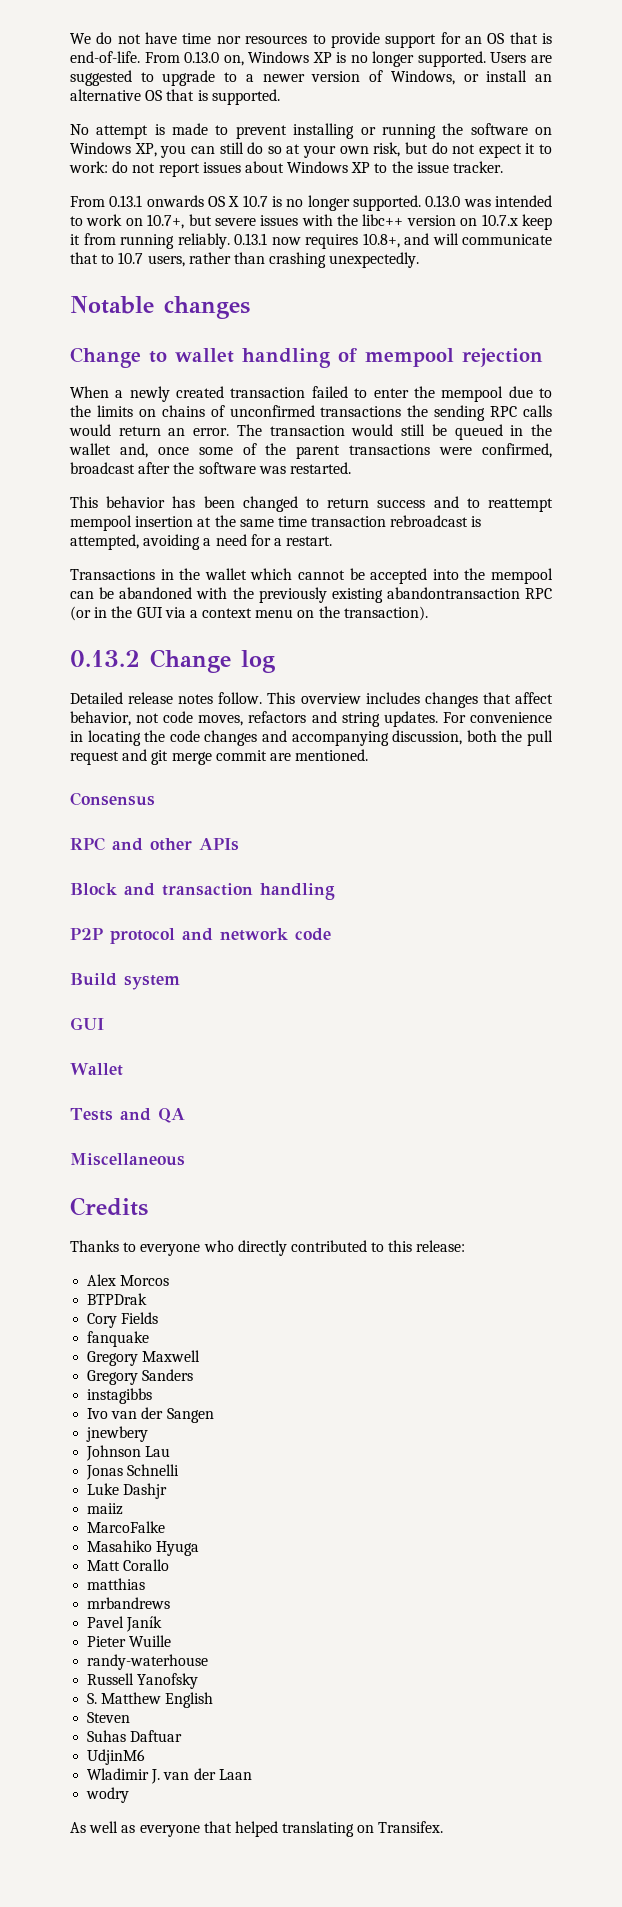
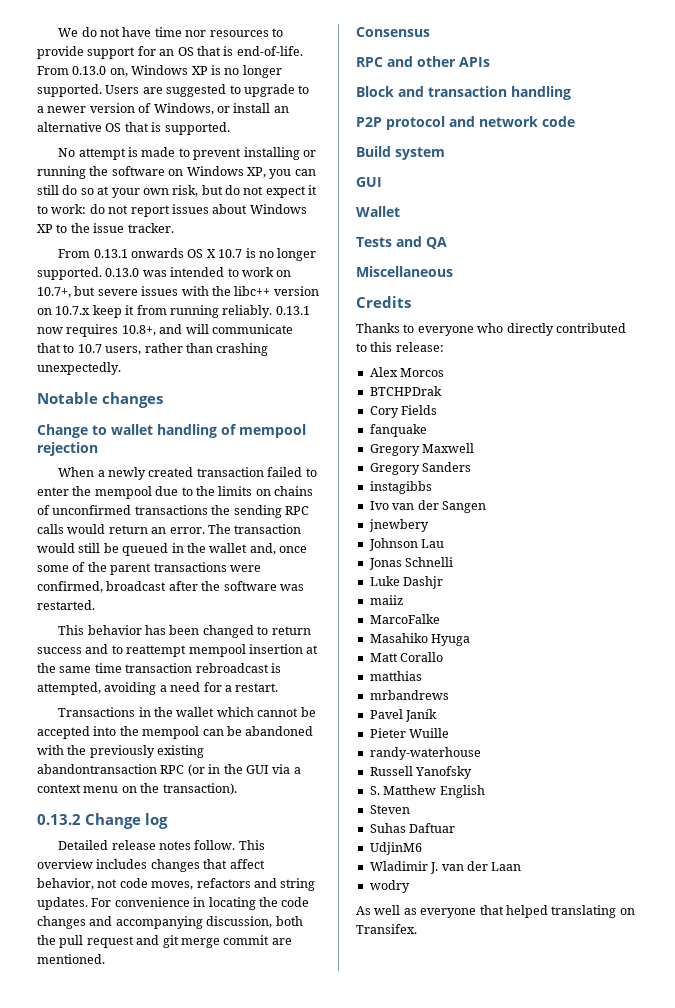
- BTPDrak
+ BTCHPDrak

